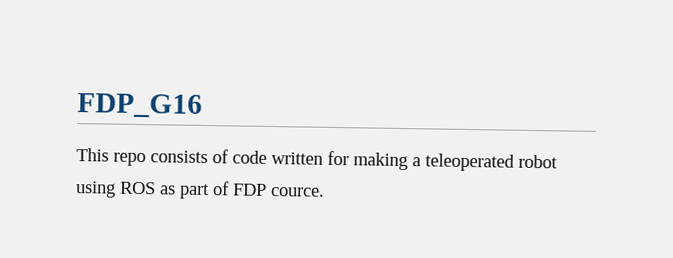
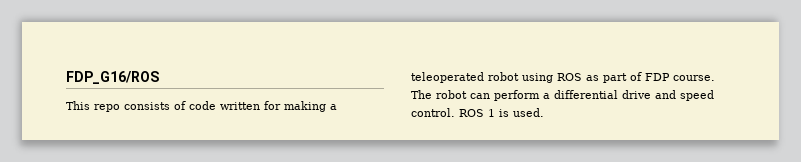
- FDP_G16
+ FDP_G16/ROS
- This repo consists of code written for making a teleoperated robot using ROS as part of FDP cource.
+ This repo consists of code written for making a teleoperated robot using ROS as part of FDP course. The robot can perform a differential drive and speed control. ROS 1 is used.

